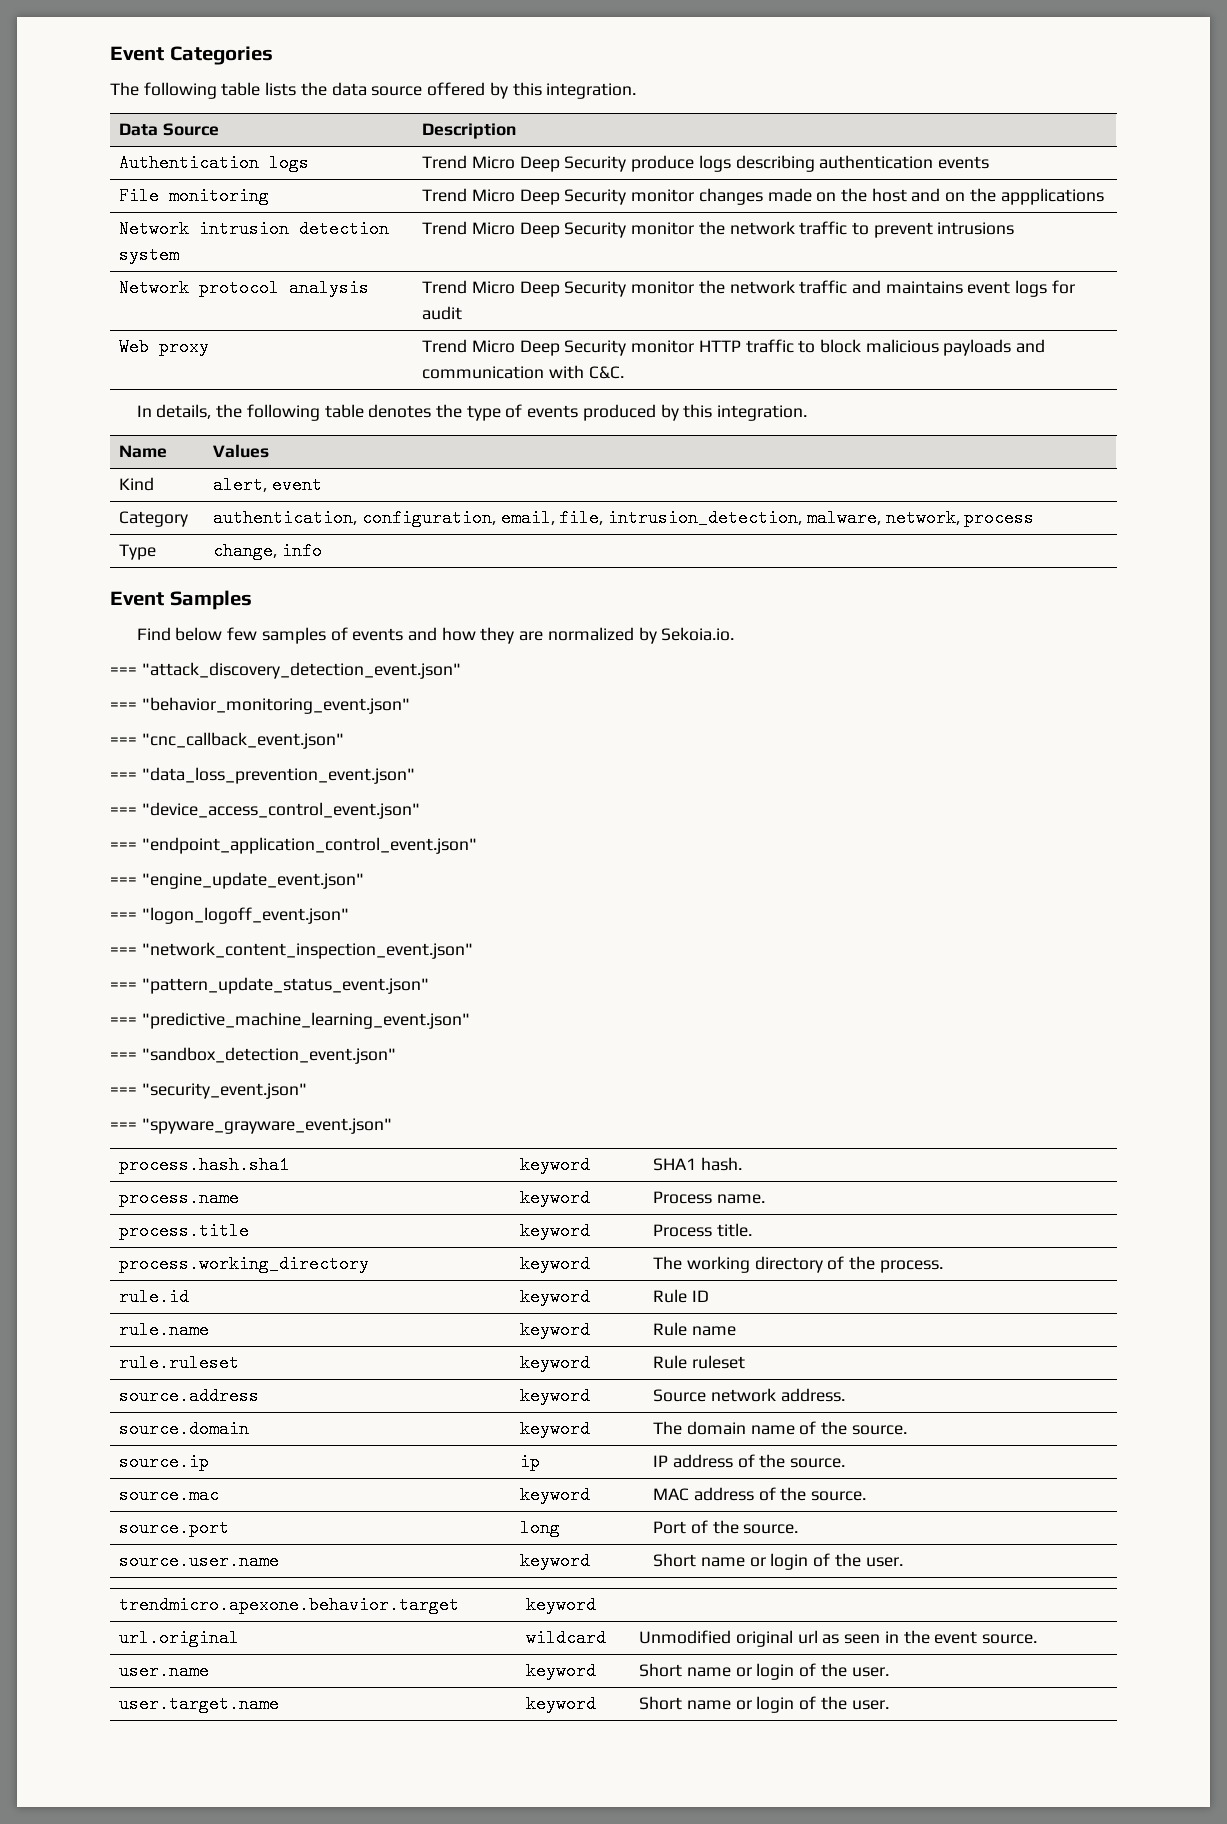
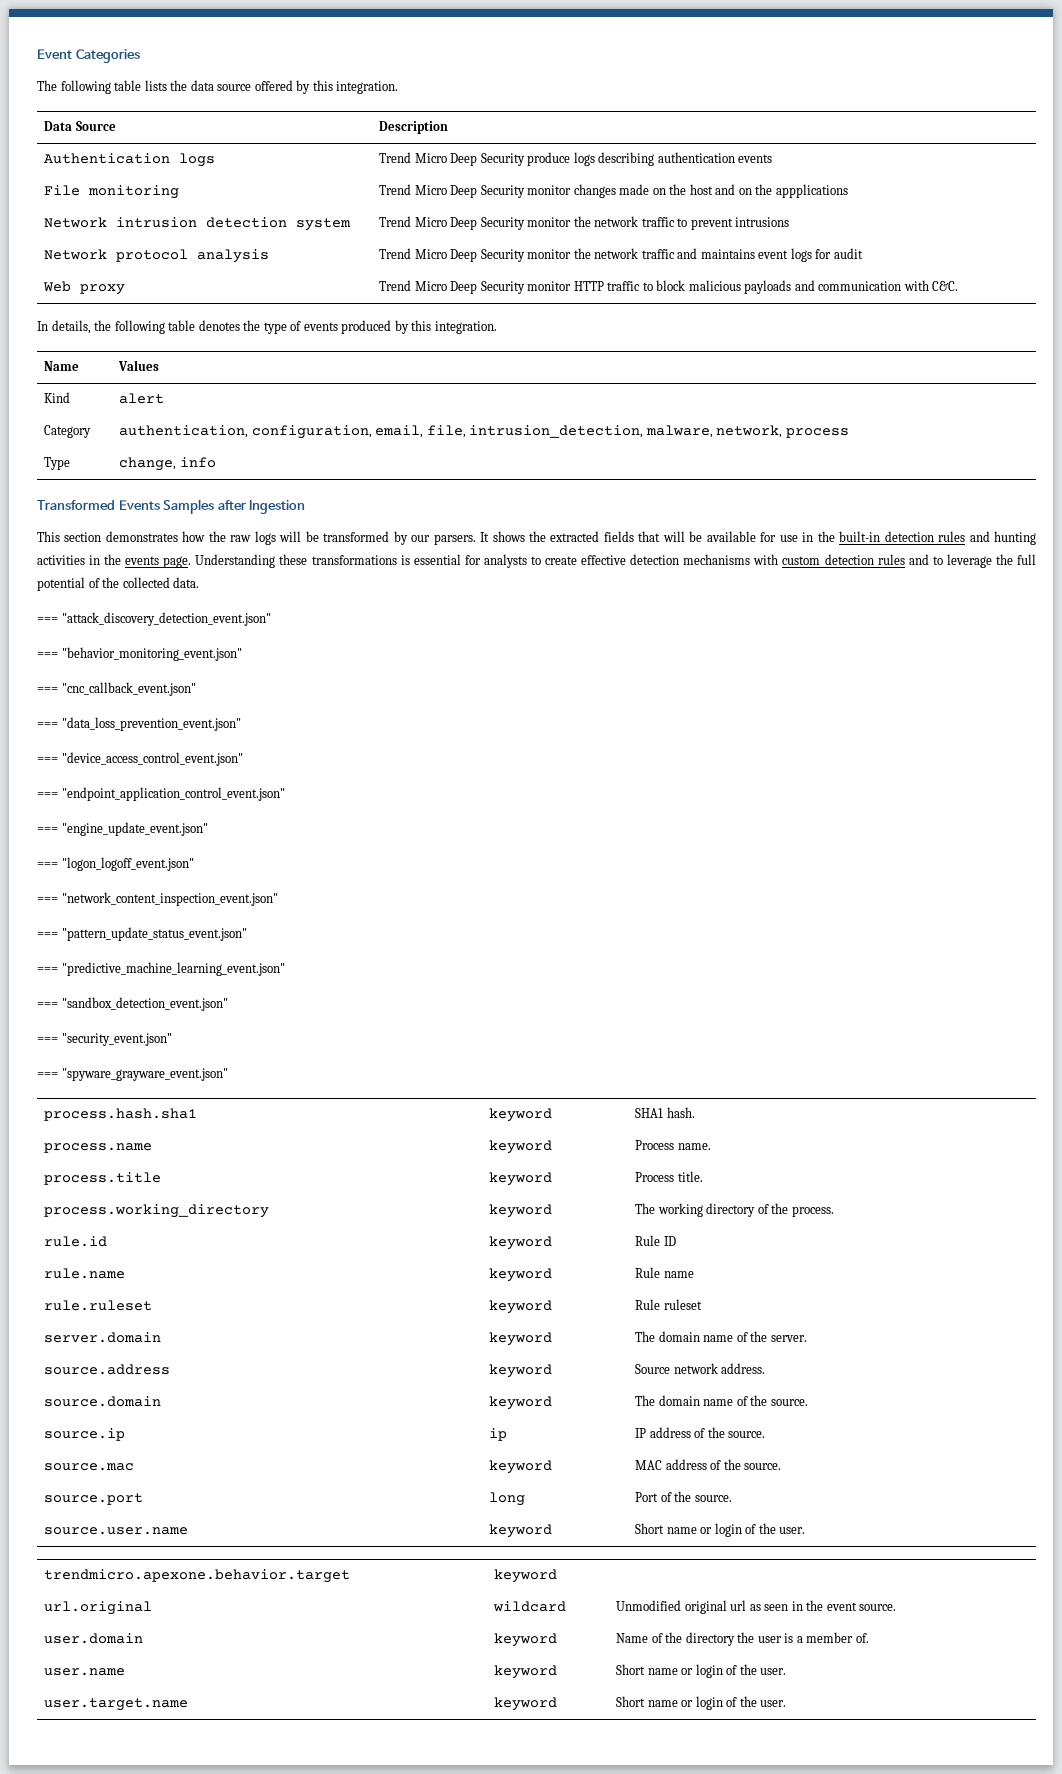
- Kind | alert, event
+ Kind | alert
- Event Samples
- Find below few samples of events and how they are normalized by Sekoia.io.
+ Transformed Events Samples after Ingestion
+ This section demonstrates how the raw logs will be transformed by our parsers. It shows the extracted fields that will be available for use in the built-in detection rules and hunting activities in the events page. Understanding these transformations is essential for analysts to create effective detection mechanisms with custom detection rules and to leverage the full potential of the collected data.
+ server.domain | keyword | The domain name of the server.
+ user.domain | keyword | Name of the directory the user is a member of.

